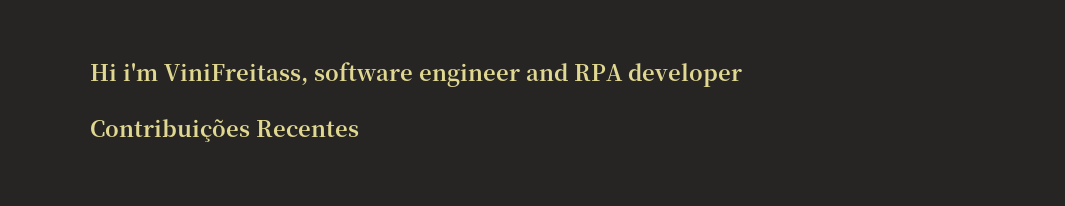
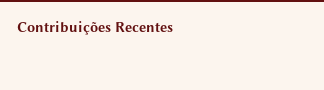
- Hi i'm ViniFreitass, software engineer and RPA developer

